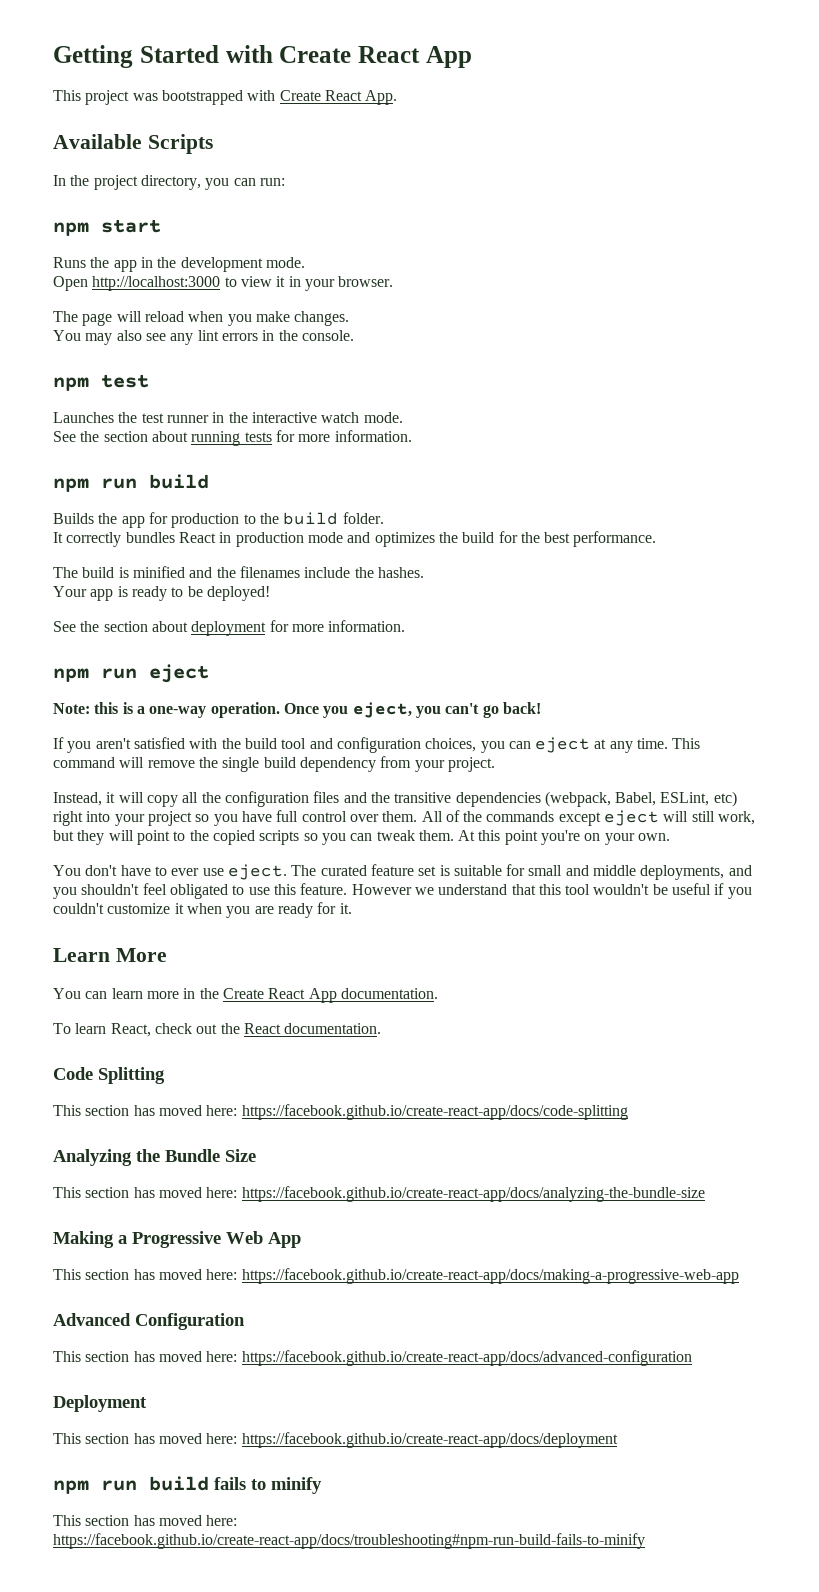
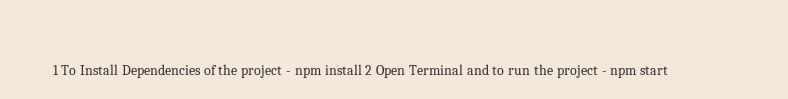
- Getting Started with Create React App
- This project was bootstrapped with Create React App.
- Available Scripts
- In the project directory, you can run:
- npm start
- Runs the app in the development mode.
- Open http://localhost:3000 to view it in your browser.
- The page will reload when you make changes.
- You may also see any lint errors in the console.
- npm test
- Launches the test runner in the interactive watch mode.
- See the section about running tests for more information.
- npm run build
- Builds the app for production to the build folder.
- It correctly bundles React in production mode and optimizes the build for the best performance.
- The build is minified and the filenames include the hashes.
- Your app is ready to be deployed!
- See the section about deployment for more information.
- npm run eject
- Note: this is a one-way operation. Once you eject, you can't go back!
- If you aren't satisfied with the build tool and configuration choices, you can eject at any time. This command will remove the single build dependency from your project.
- Instead, it will copy all the configuration files and the transitive dependencies (webpack, Babel, ESLint, etc) right into your project so you have full control over them. All of the commands except eject will still work, but they will point to the copied scripts so you can tweak them. At this point you're on your own.
- You don't have to ever use eject. The curated feature set is suitable for small and middle deployments, and you shouldn't feel obligated to use this feature. However we understand that this tool wouldn't be useful if you couldn't customize it when you are ready for it.
- Learn More
- You can learn more in the Create React App documentation.
- To learn React, check out the React documentation.
- Code Splitting
- This section has moved here: https://facebook.github.io/create-react-app/docs/code-splitting
- Analyzing the Bundle Size
- This section has moved here: https://facebook.github.io/create-react-app/docs/analyzing-the-bundle-size
- Making a Progressive Web App
- This section has moved here: https://facebook.github.io/create-react-app/docs/making-a-progressive-web-app
- Advanced Configuration
- This section has moved here: https://facebook.github.io/create-react-app/docs/advanced-configuration
- Deployment
- This section has moved here: https://facebook.github.io/create-react-app/docs/deployment
- npm run build fails to minify
- This section has moved here: https://facebook.github.io/create-react-app/docs/troubleshooting#npm-run-build-fails-to-minify
+ 1 To Install Dependencies of the project - npm install 2 Open Terminal and to run the project - npm start

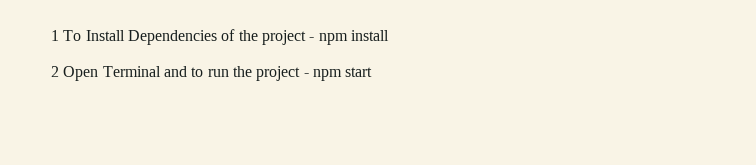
- 1 To Install Dependencies of the project - npm install 2 Open Terminal and to run the project - npm start
+ 1 To Install Dependencies of the project - npm install
+ 2 Open Terminal and to run the project - npm start

